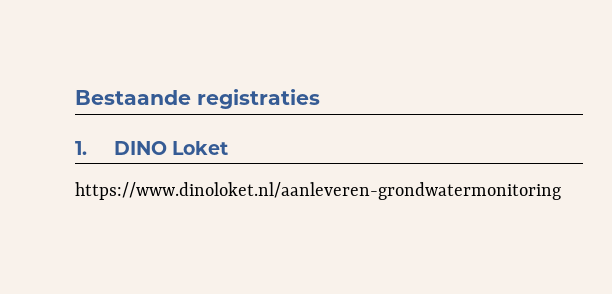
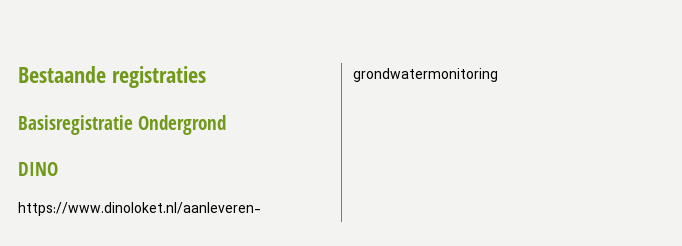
- 1. DINO Loket
+ Basisregistratie Ondergrond
+ DINO

